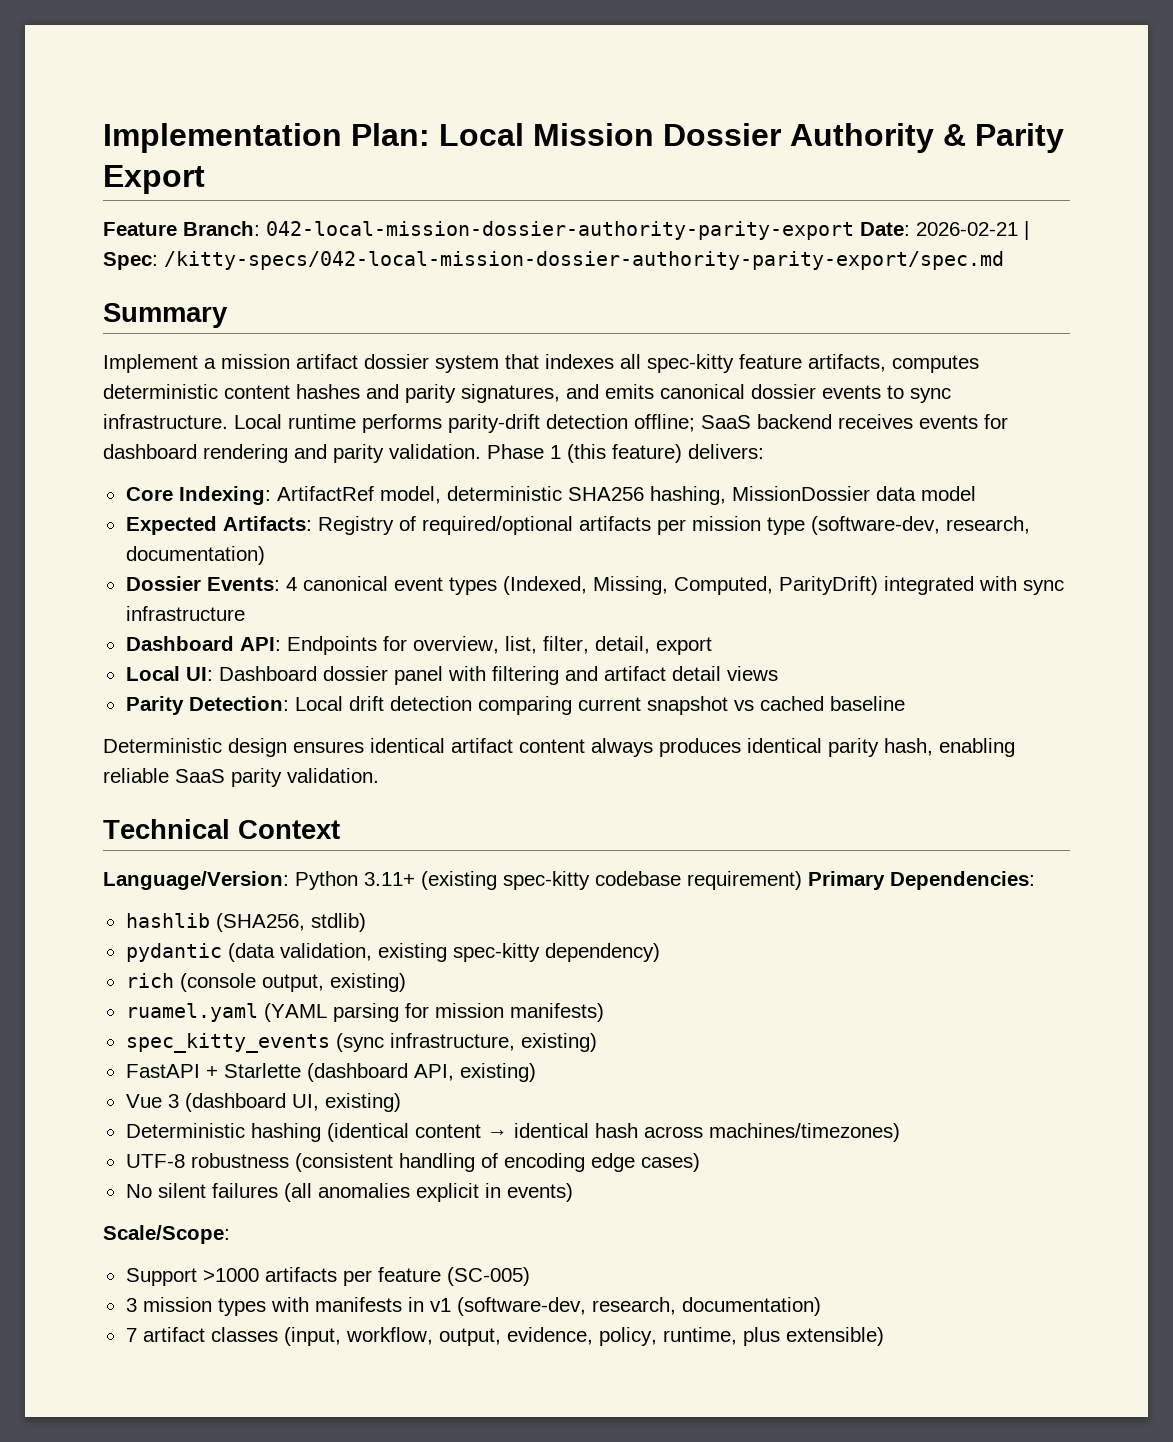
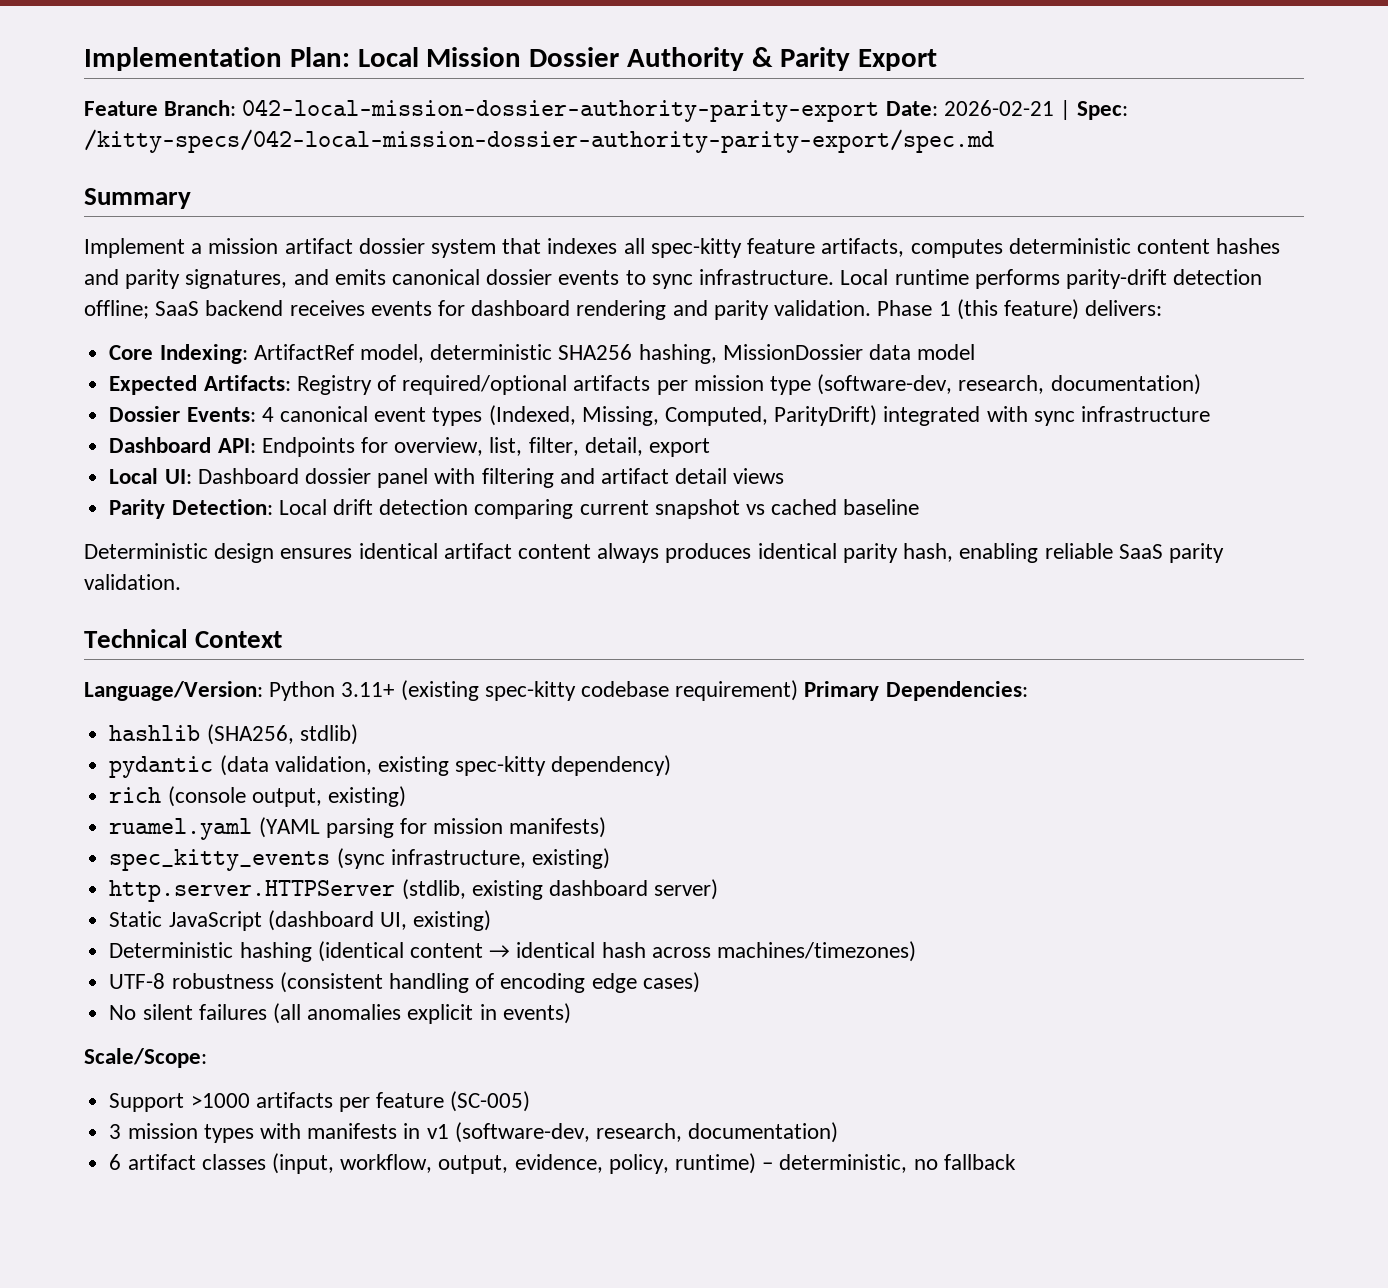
- FastAPI + Starlette (dashboard API, existing)
- Vue 3 (dashboard UI, existing)
+ http.server.HTTPServer (stdlib, existing dashboard server)
+ Static JavaScript (dashboard UI, existing)
- 7 artifact classes (input, workflow, output, evidence, policy, runtime, plus extensible)
+ 6 artifact classes (input, workflow, output, evidence, policy, runtime) – deterministic, no fallback

